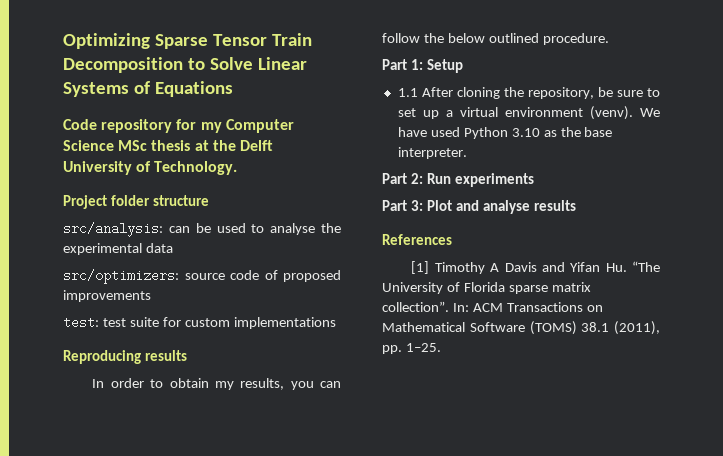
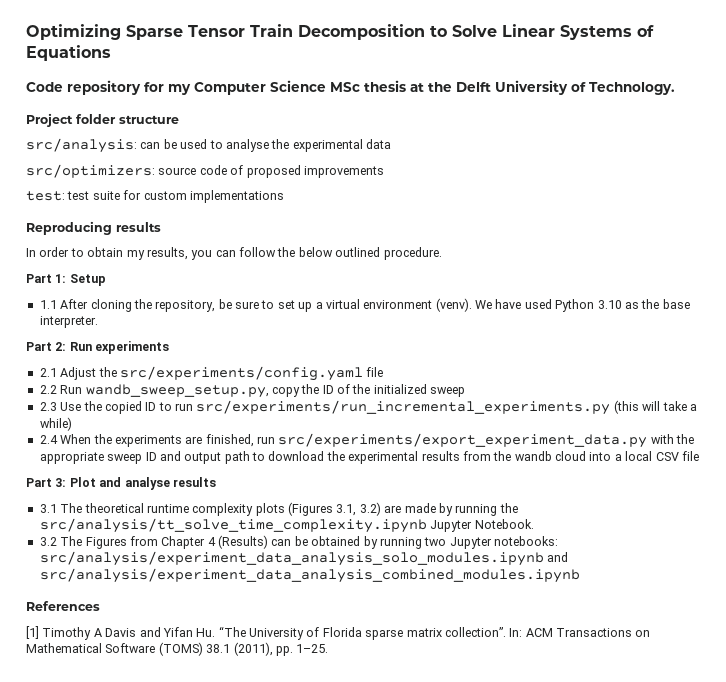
+ 2.1 Adjust the src/experiments/config.yaml file
+ 2.2 Run wandb_sweep_setup.py, copy the ID of the initialized sweep
+ 2.3 Use the copied ID to run src/experiments/run_incremental_experiments.py (this will take a while)
+ 2.4 When the experiments are finished, run src/experiments/export_experiment_data.py with the appropriate sweep ID and output path to download the experimental results from the wandb cloud into a local CSV file
+ 3.1 The theoretical runtime complexity plots (Figures 3.1, 3.2) are made by running the src/analysis/tt_solve_time_complexity.ipynb Jupyter Notebook.
+ 3.2 The Figures from Chapter 4 (Results) can be obtained by running two Jupyter notebooks: src/analysis/experiment_data_analysis_solo_modules.ipynb and src/analysis/experiment_data_analysis_combined_modules.ipynb

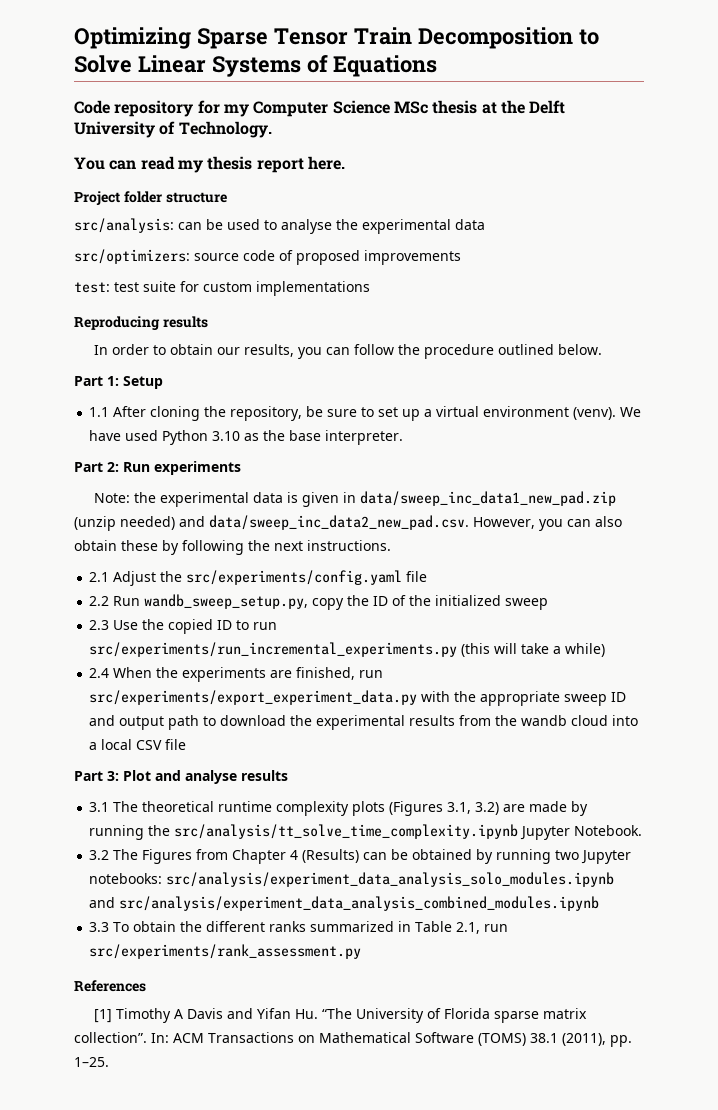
+ You can read my thesis report here.
- In order to obtain my results, you can follow the below outlined procedure.
+ In order to obtain our results, you can follow the procedure outlined below.
+ Note: the experimental data is given in data/sweep_inc_data1_new_pad.zip (unzip needed) and data/sweep_inc_data2_new_pad.csv. However, you can also obtain these by following the next instructions.
+ 3.3 To obtain the different ranks summarized in Table 2.1, run src/experiments/rank_assessment.py

